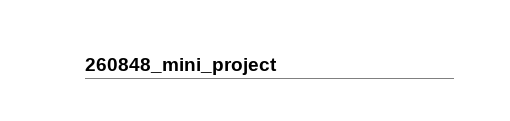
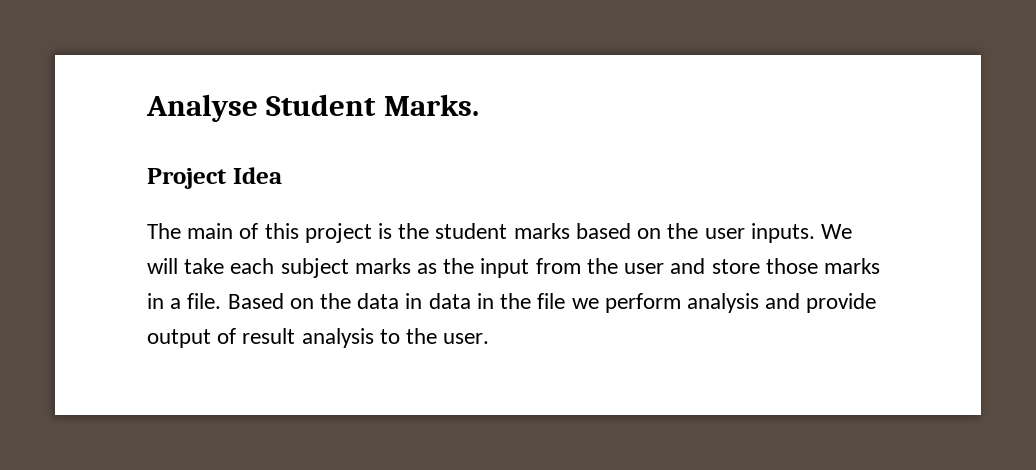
- 260848_mini_project
+ Analyse Student Marks.
+ Project Idea
+ The main of this project is the student marks based on the user inputs. We will take each subject marks as the input from the user and store those marks in a file. Based on the data in data in the file we perform analysis and provide output of result analysis to the user.

